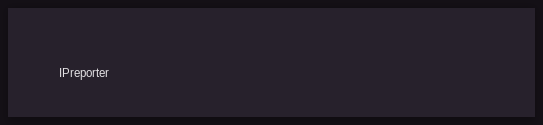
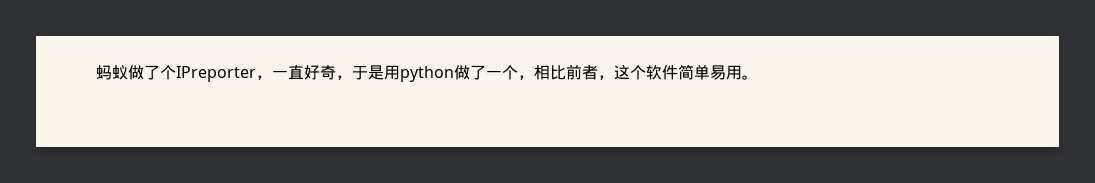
- IPreporter
+ 蚂蚁做了个IPreporter，一直好奇，于是用python做了一个，相比前者，这个软件简单易用。

